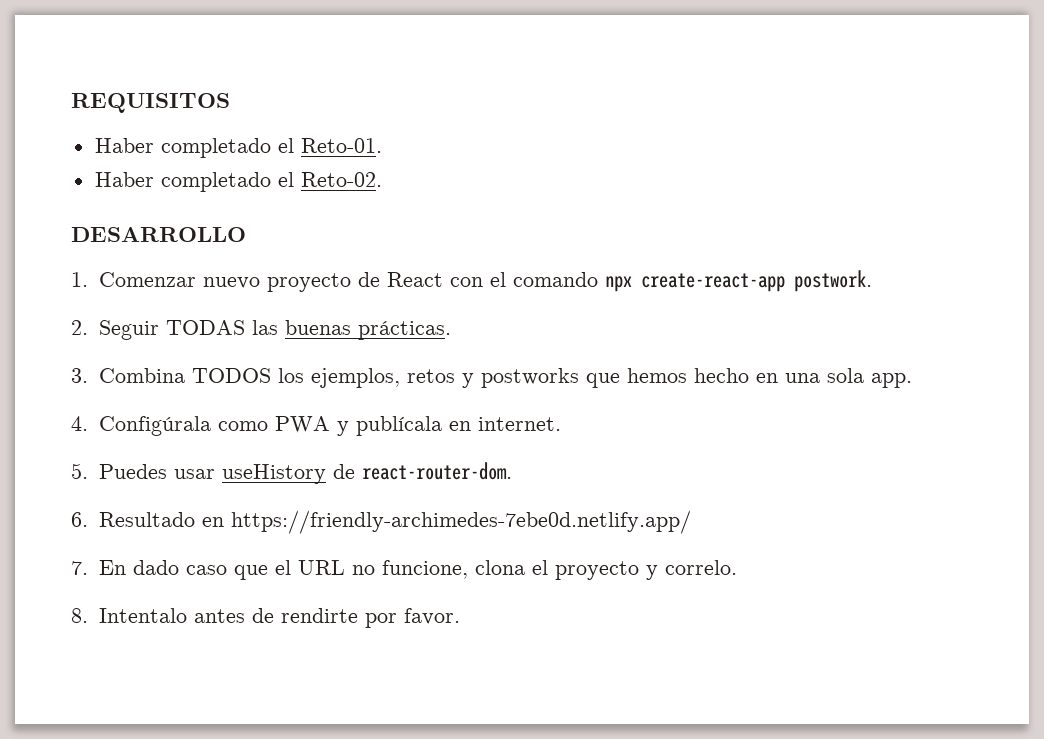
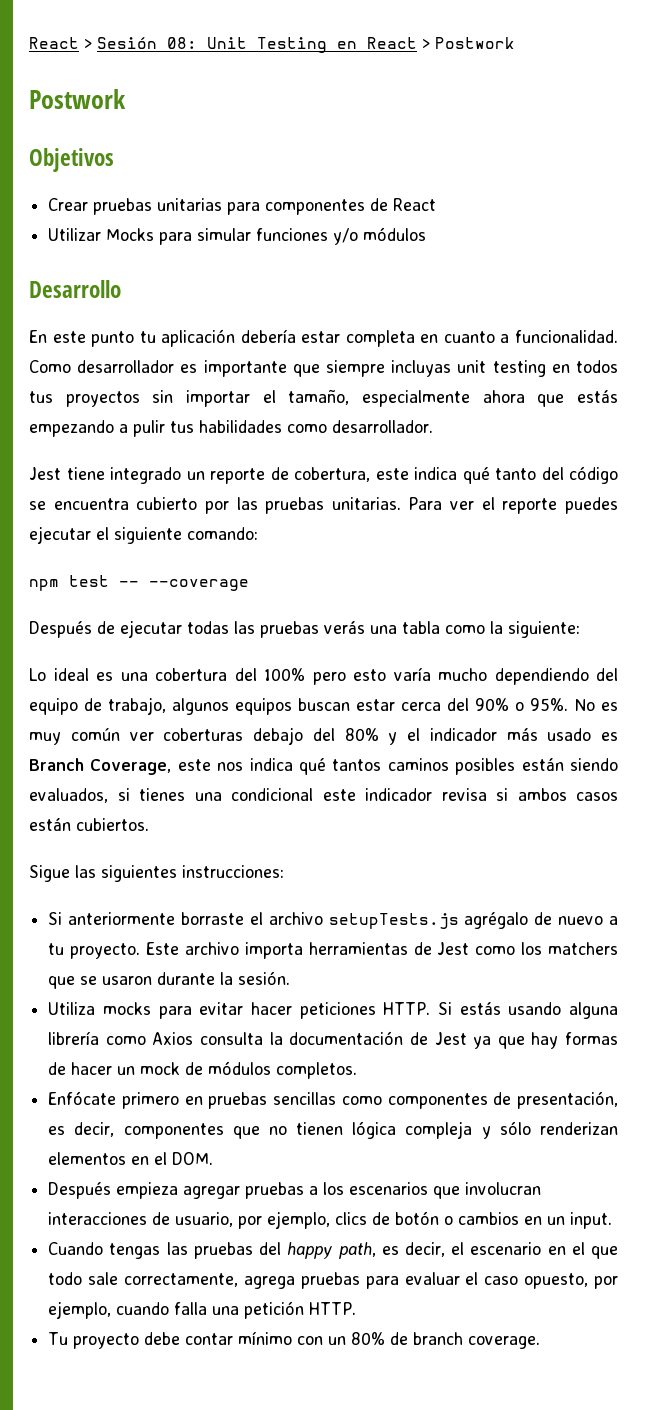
- REQUISITOS
- Haber completado el Reto-01.
- Haber completado el Reto-02.
- DESARROLLO
- 1. Comenzar nuevo proyecto de React con el comando npx create-react-app postwork.
- 2. Seguir TODAS las buenas prácticas.
- 3. Combina TODOS los ejemplos, retos y postworks que hemos hecho en una sola app.
- 4. Configúrala como PWA y publícala en internet.
- 5. Puedes usar useHistory de react-router-dom.
- 6. Resultado en https://friendly-archimedes-7ebe0d.netlify.app/
- 7. En dado caso que el URL no funcione, clona el proyecto y correlo.
- 8. Intentalo antes de rendirte por favor.
+ React > Sesión 08: Unit Testing en React > Postwork
+ Postwork
+ Objetivos
+ Crear pruebas unitarias para componentes de React
+ Utilizar Mocks para simular funciones y/o módulos
+ Desarrollo
+ En este punto tu aplicación debería estar completa en cuanto a funcionalidad. Como desarrollador es importante que siempre incluyas unit testing en todos tus proyectos sin importar el tamaño, especialmente ahora que estás empezando a pulir tus habilidades como desarrollador.
+ Jest tiene integrado un reporte de cobertura, este indica qué tanto del código se encuentra cubierto por las pruebas unitarias. Para ver el reporte puedes ejecutar el siguiente comando:
+ npm test -- --coverage
+ Después de ejecutar todas las pruebas verás una tabla como la siguiente:
+ Lo ideal es una cobertura del 100% pero esto varía mucho dependiendo del equipo de trabajo, algunos equipos buscan estar cerca del 90% o 95%. No es muy común ver coberturas debajo del 80% y el indicador más usado es Branch Coverage, este nos indica qué tantos caminos posibles están siendo evaluados, si tienes una condicional este indicador revisa si ambos casos están cubiertos.
+ Sigue las siguientes instrucciones:
+ Si anteriormente borraste el archivo setupTests.js agrégalo de nuevo a tu proyecto. Este archivo importa herramientas de Jest como los matchers que se usaron durante la sesión.
+ Utiliza mocks para evitar hacer peticiones HTTP. Si estás usando alguna librería como Axios consulta la documentación de Jest ya que hay formas de hacer un mock de módulos completos.
+ Enfócate primero en pruebas sencillas como componentes de presentación, es decir, componentes que no tienen lógica compleja y sólo renderizan elementos en el DOM.
+ Después empieza agregar pruebas a los escenarios que involucran interacciones de usuario, por ejemplo, clics de botón o cambios en un input.
+ Cuando tengas las pruebas del happy path, es decir, el escenario en el que todo sale correctamente, agrega pruebas para evaluar el caso opuesto, por ejemplo, cuando falla una petición HTTP.
+ Tu proyecto debe contar mínimo con un 80% de branch coverage.

